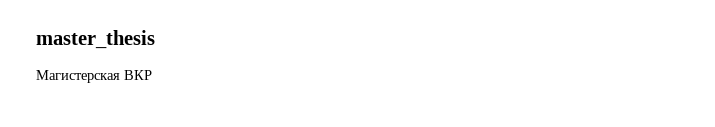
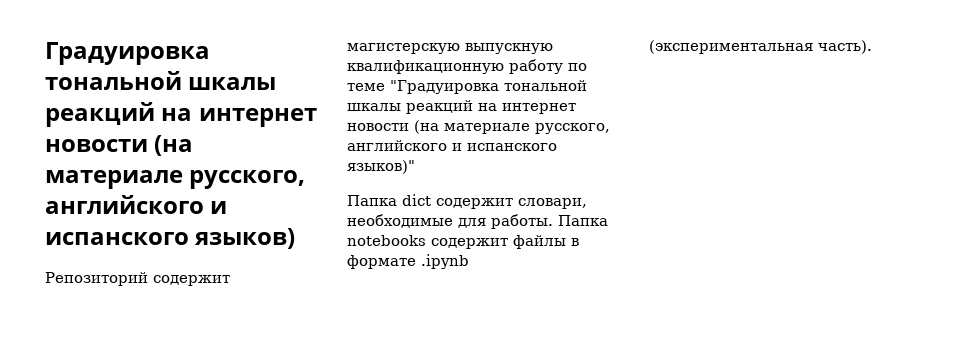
- master_thesis
- Магистерская ВКР
+ Градуировка тональной шкалы реакций на интернет новости (на материале русского, английского и испанского языков)
+ Репозиторий содержит магистерскую выпускную квалификационную работу по теме "Градуировка тональной шкалы реакций на интернет новости (на материале русского, английского и испанского языков)"
+ Папка dict содержит словари, необходимые для работы. Папка notebooks содержит файлы в формате .ipynb (экспериментальная часть).

